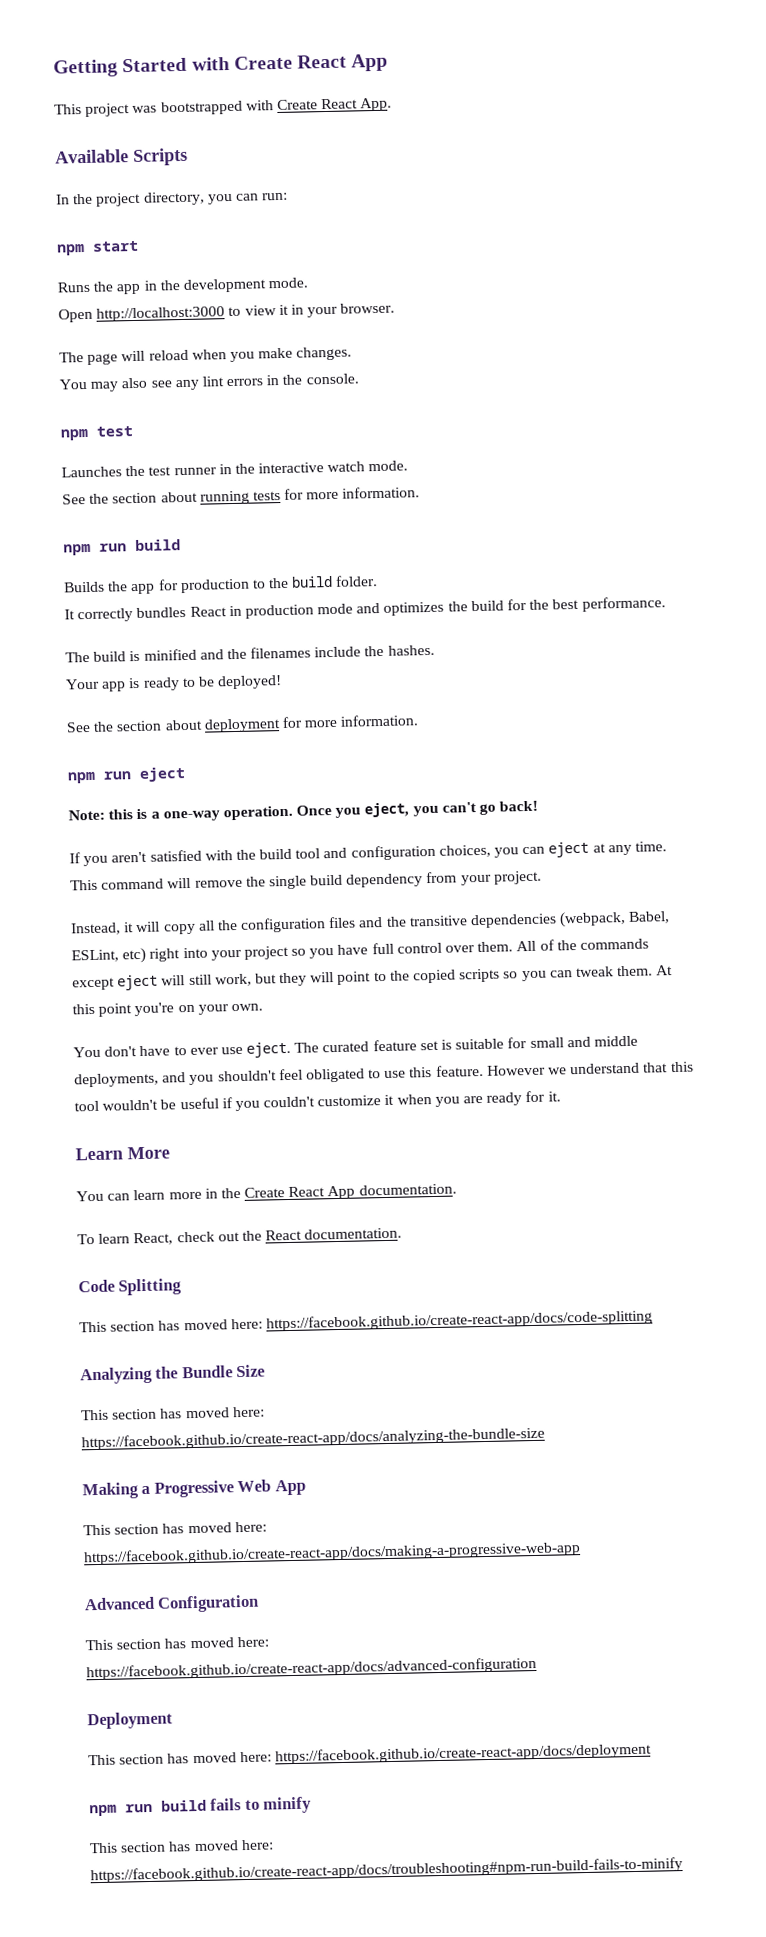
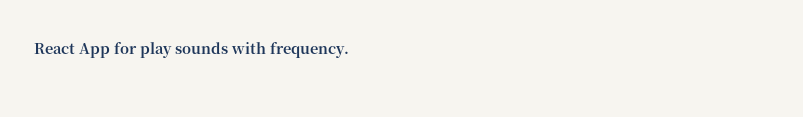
- Getting Started with Create React App
- This project was bootstrapped with Create React App.
- Available Scripts
- In the project directory, you can run:
- npm start
- Runs the app in the development mode.
- Open http://localhost:3000 to view it in your browser.
- The page will reload when you make changes.
- You may also see any lint errors in the console.
- npm test
- Launches the test runner in the interactive watch mode.
- See the section about running tests for more information.
- npm run build
- Builds the app for production to the build folder.
- It correctly bundles React in production mode and optimizes the build for the best performance.
- The build is minified and the filenames include the hashes.
- Your app is ready to be deployed!
- See the section about deployment for more information.
- npm run eject
- Note: this is a one-way operation. Once you eject, you can't go back!
- If you aren't satisfied with the build tool and configuration choices, you can eject at any time. This command will remove the single build dependency from your project.
- Instead, it will copy all the configuration files and the transitive dependencies (webpack, Babel, ESLint, etc) right into your project so you have full control over them. All of the commands except eject will still work, but they will point to the copied scripts so you can tweak them. At this point you're on your own.
- You don't have to ever use eject. The curated feature set is suitable for small and middle deployments, and you shouldn't feel obligated to use this feature. However we understand that this tool wouldn't be useful if you couldn't customize it when you are ready for it.
- Learn More
- You can learn more in the Create React App documentation.
- To learn React, check out the React documentation.
- Code Splitting
- This section has moved here: https://facebook.github.io/create-react-app/docs/code-splitting
- Analyzing the Bundle Size
- This section has moved here: https://facebook.github.io/create-react-app/docs/analyzing-the-bundle-size
- Making a Progressive Web App
- This section has moved here: https://facebook.github.io/create-react-app/docs/making-a-progressive-web-app
- Advanced Configuration
- This section has moved here: https://facebook.github.io/create-react-app/docs/advanced-configuration
- Deployment
- This section has moved here: https://facebook.github.io/create-react-app/docs/deployment
- npm run build fails to minify
- This section has moved here: https://facebook.github.io/create-react-app/docs/troubleshooting#npm-run-build-fails-to-minify
+ React App for play sounds with frequency.

